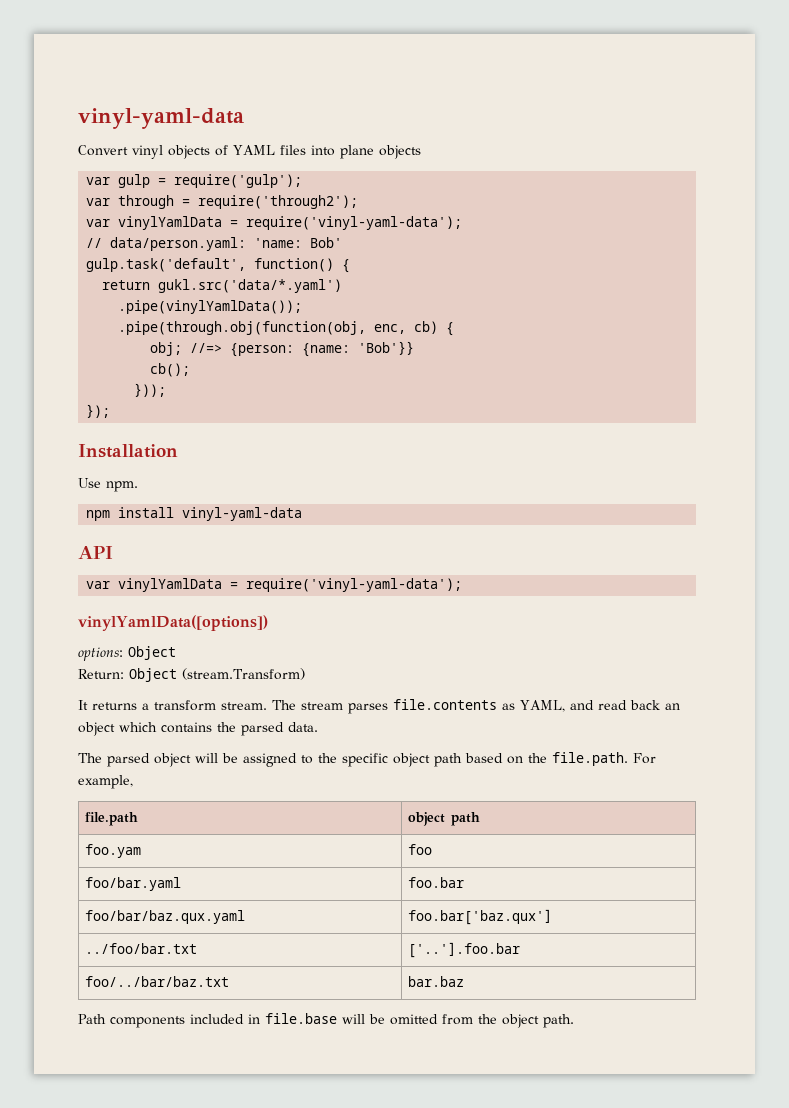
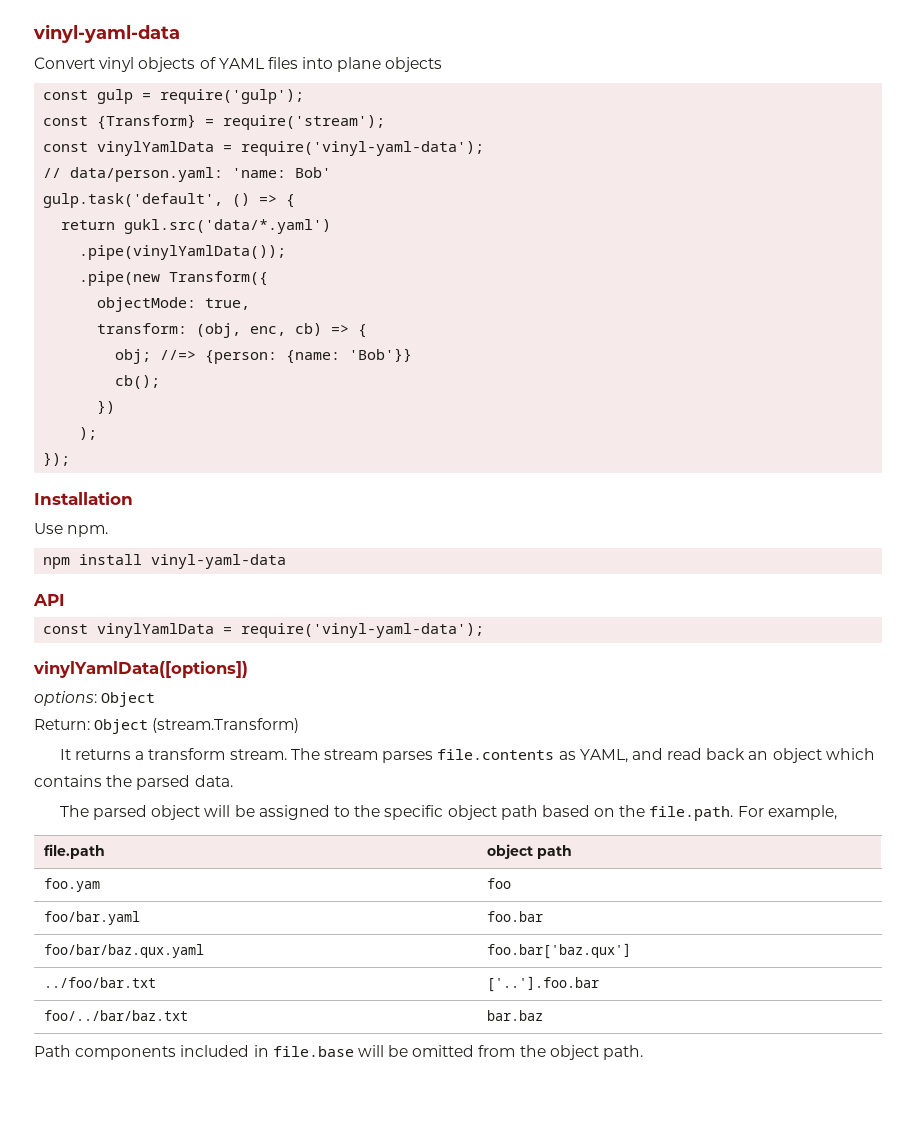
- var gulp = require('gulp');
+ const gulp = require('gulp');
- var through = require('through2');
- var vinylYamlData = require('vinyl-yaml-data');
+ const {Transform} = require('stream');
+ const vinylYamlData = require('vinyl-yaml-data');
- gulp.task('default', function() {
+ gulp.task('default', () => {
- .pipe(through.obj(function(obj, enc, cb) {
+ .pipe(new Transform({
+ objectMode: true,
+ transform: (obj, enc, cb) => {
- }));
+ })
+ );
  API
- var vinylYamlData = require('vinyl-yaml-data');
+ const vinylYamlData = require('vinyl-yaml-data');

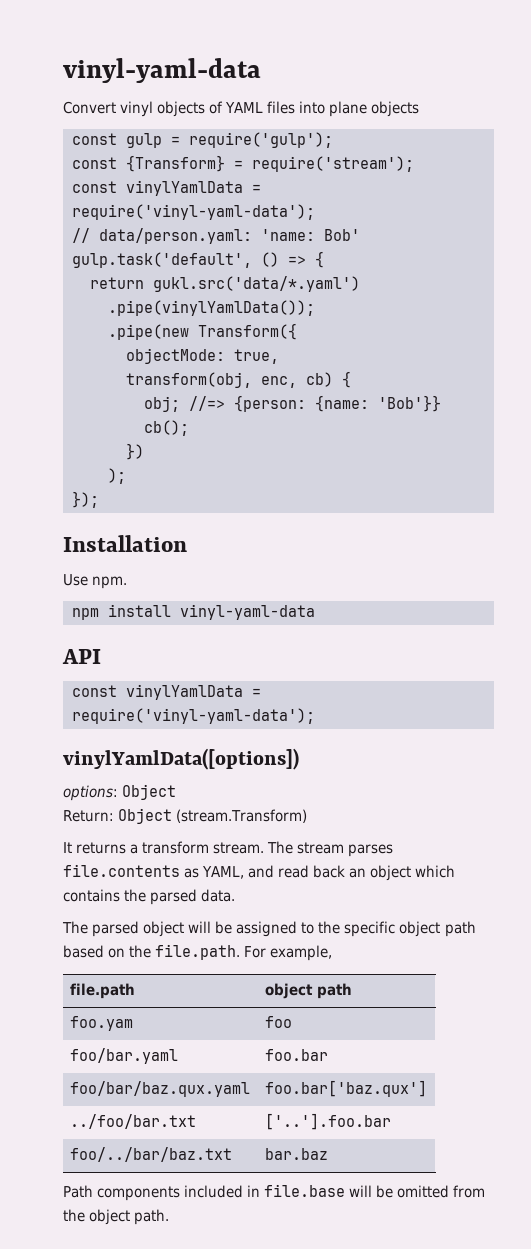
- transform: (obj, enc, cb) => {
+ transform(obj, enc, cb) {

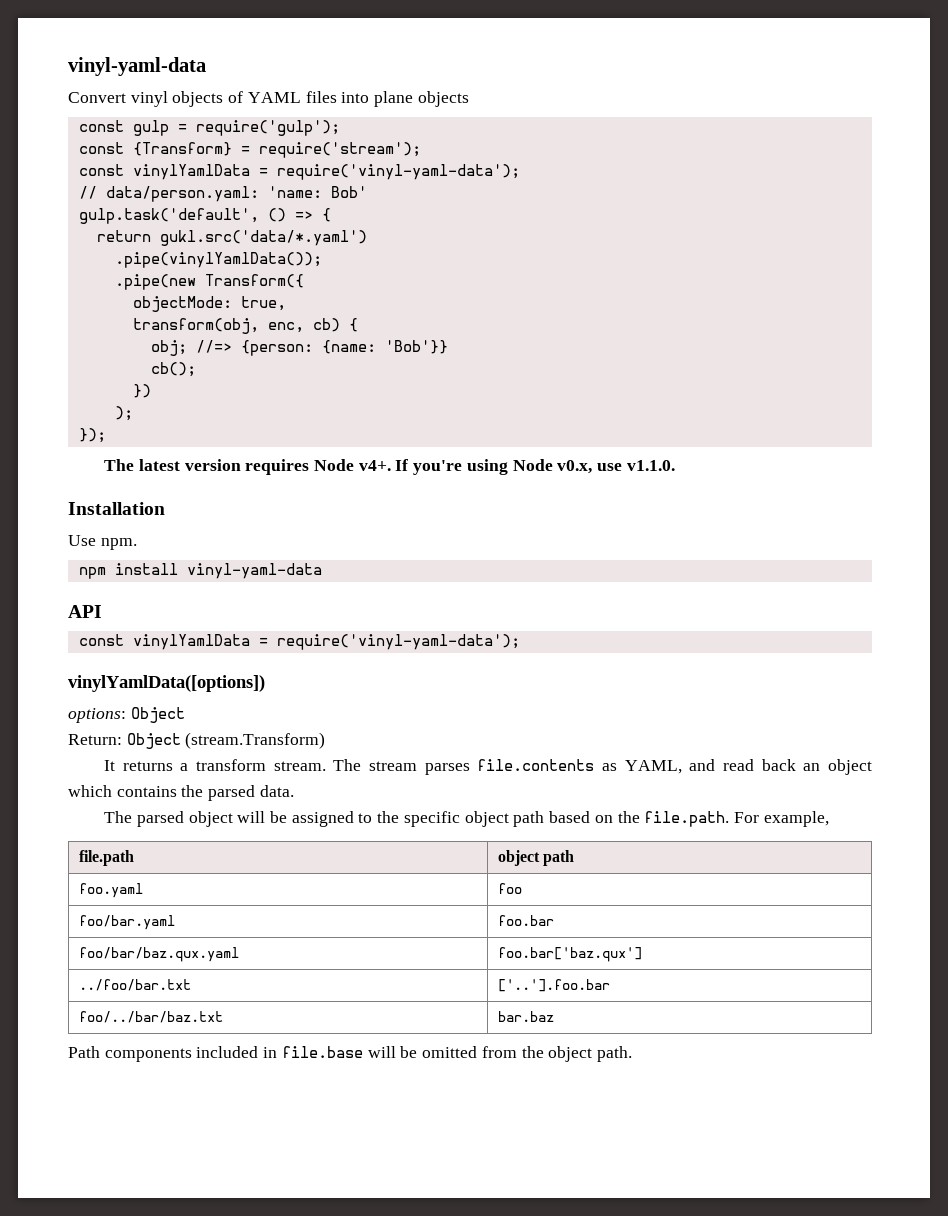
+ The latest version requires Node v4+. If you're using Node v0.x, use v1.1.0.
- foo.yam | foo
+ foo.yaml | foo

